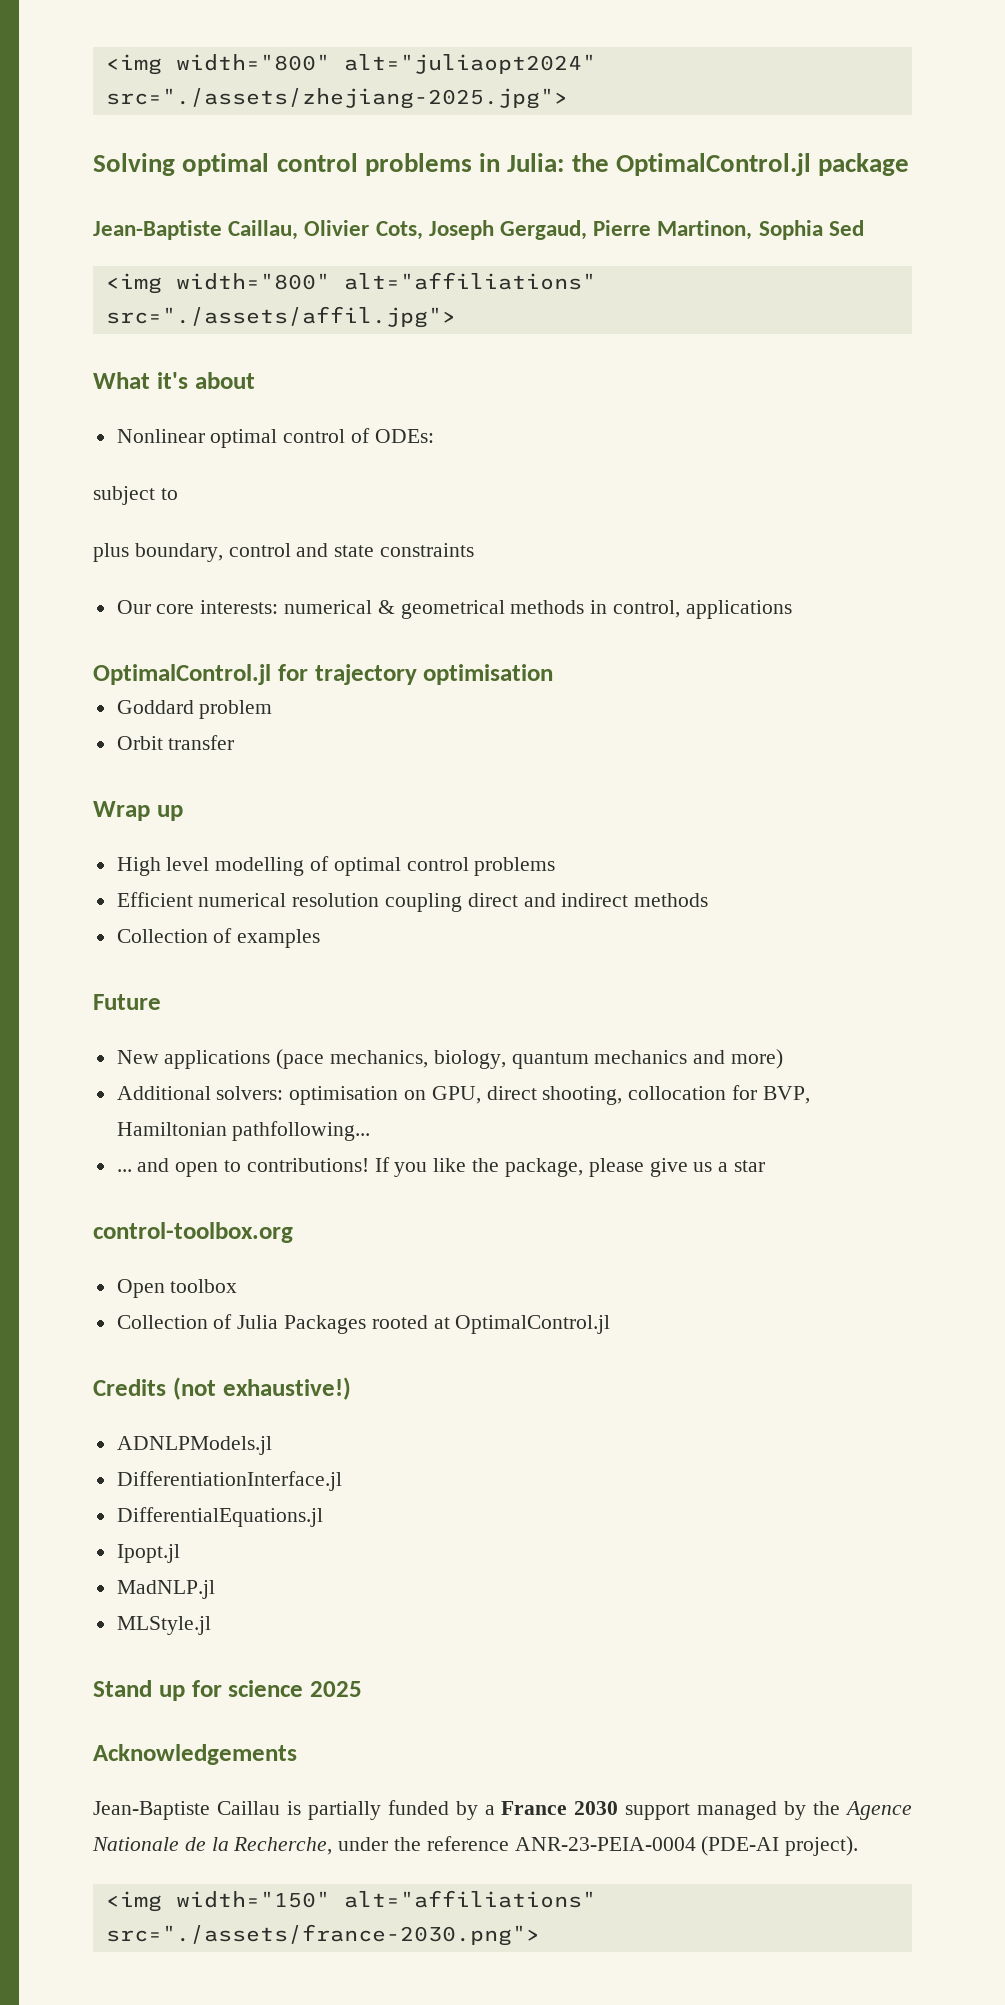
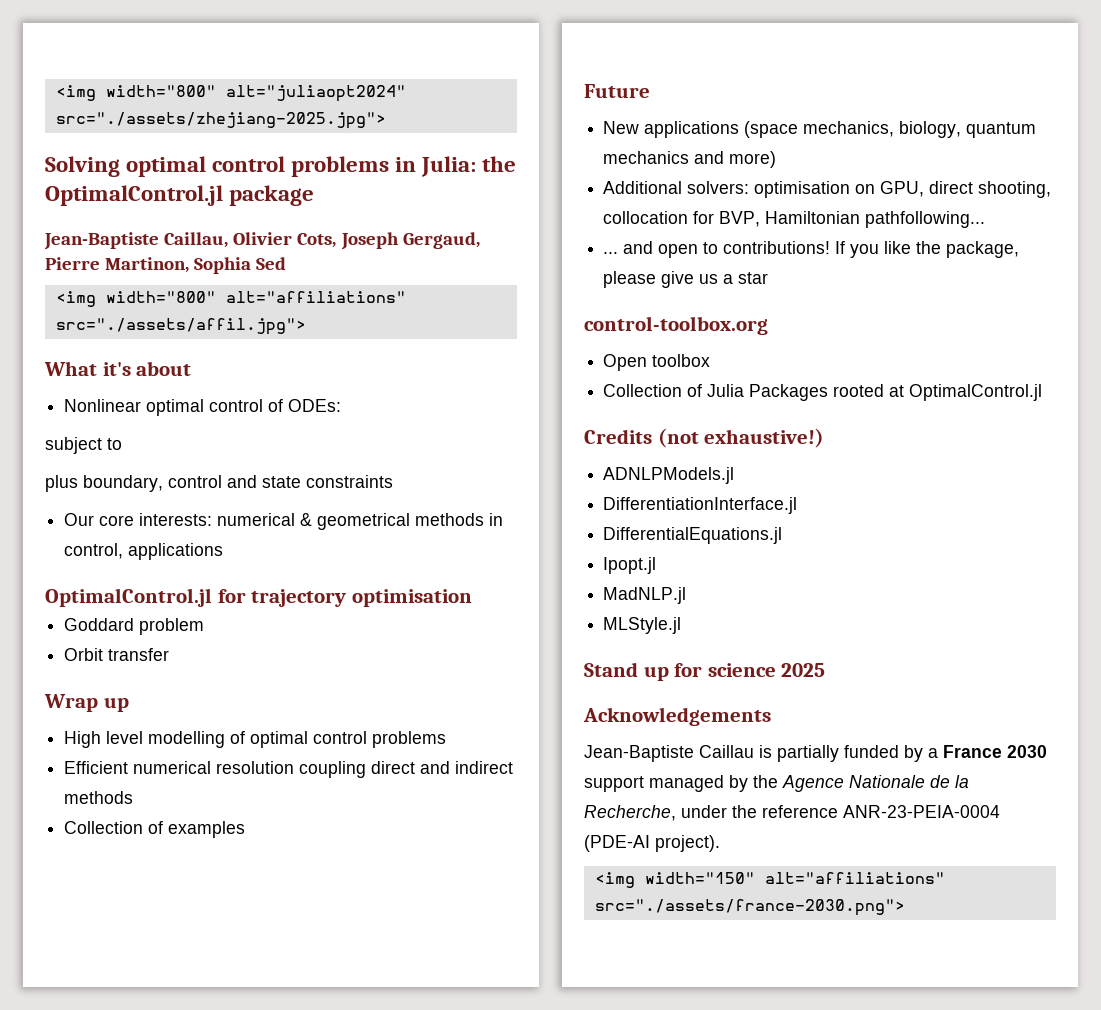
- New applications (pace mechanics, biology, quantum mechanics and more)
+ New applications (space mechanics, biology, quantum mechanics and more)

